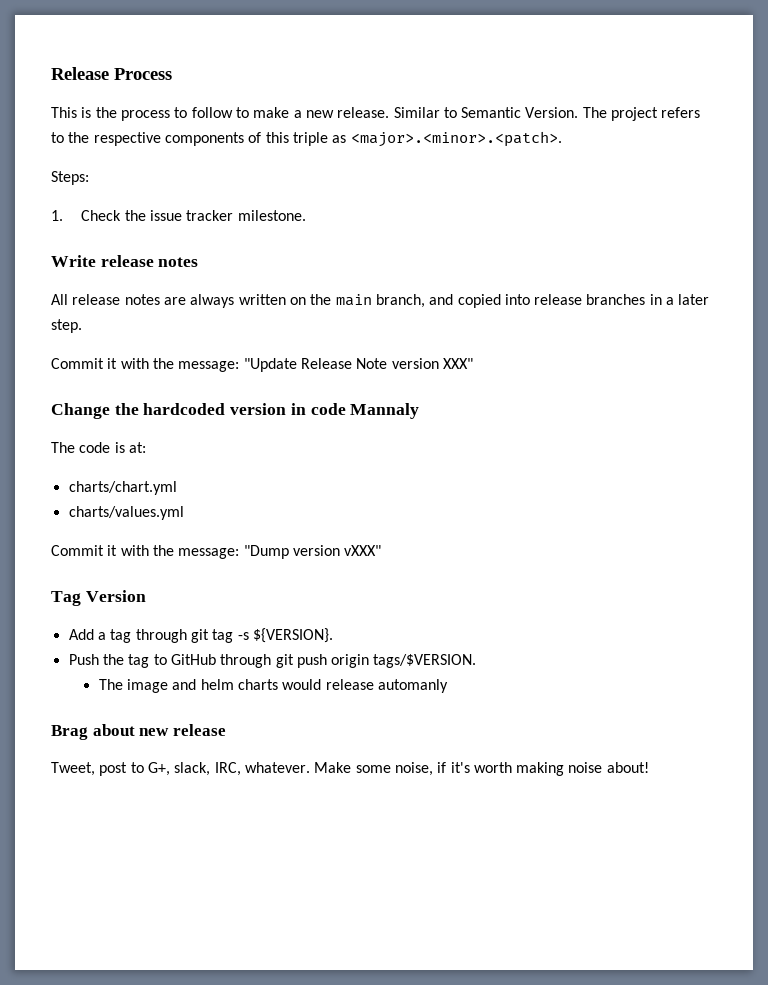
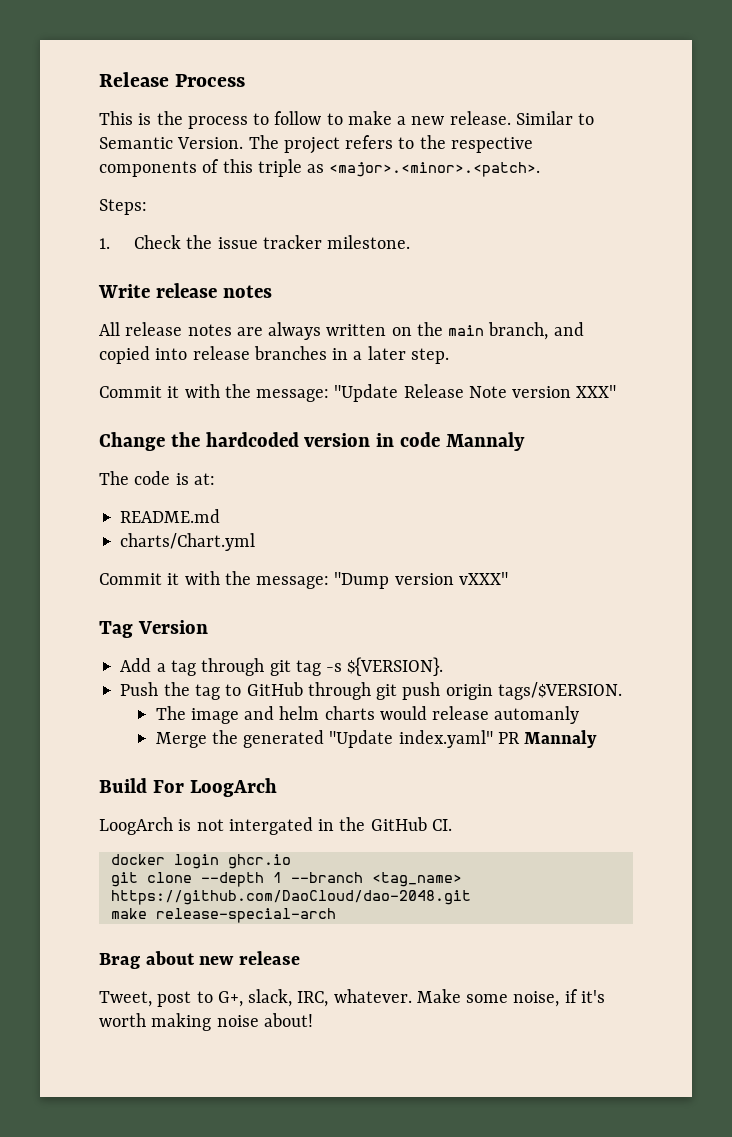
- charts/chart.yml
- charts/values.yml
+ README.md
+ charts/Chart.yml
+ Merge the generated "Update index.yaml" PR Mannaly
+ Build For LoogArch
+ LoogArch is not intergated in the GitHub CI.
+ docker login ghcr.io
+ git clone --depth 1 --branch <tag_name> https://github.com/DaoCloud/dao-2048.git
+ make release-special-arch

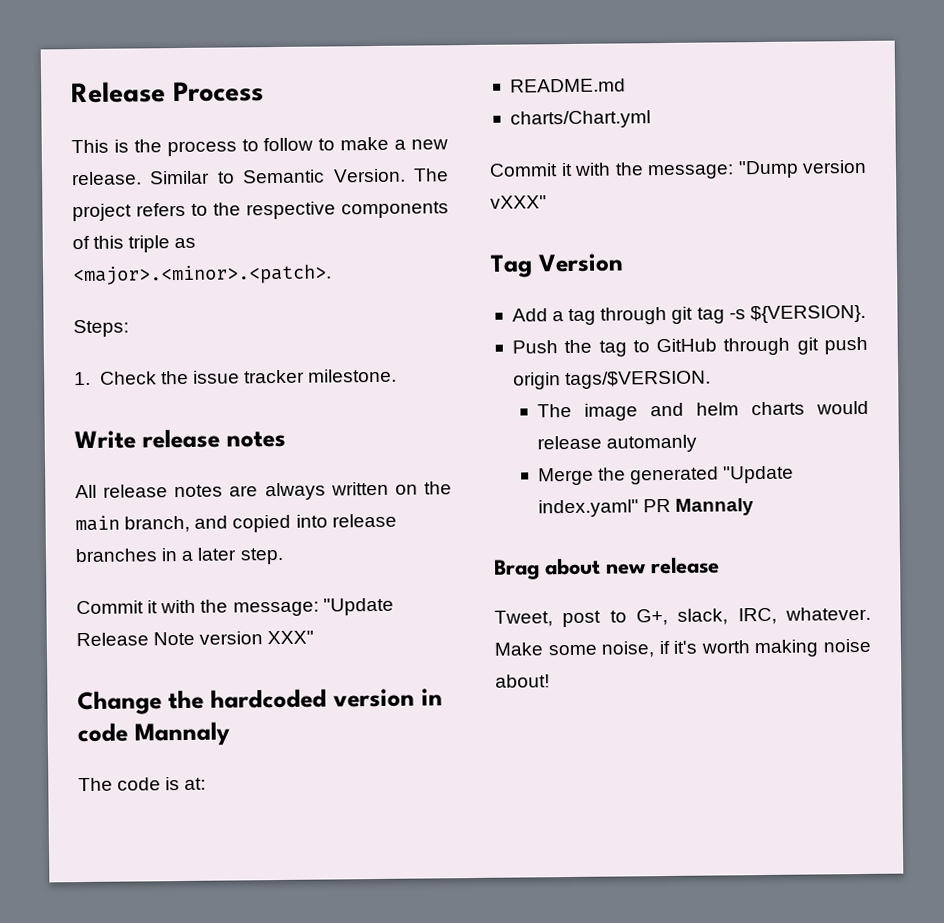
- Build For LoogArch
- LoogArch is not intergated in the GitHub CI.
- docker login ghcr.io
- git clone --depth 1 --branch <tag_name> https://github.com/DaoCloud/dao-2048.git
- make release-special-arch

